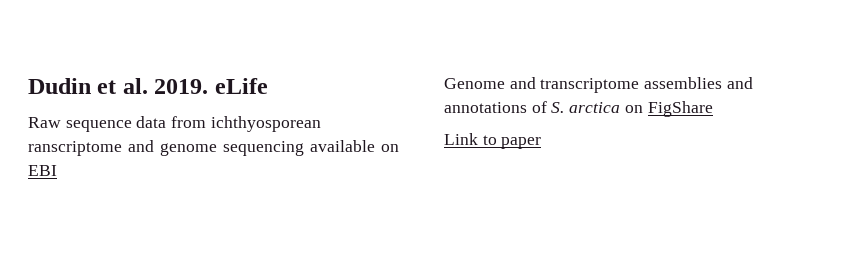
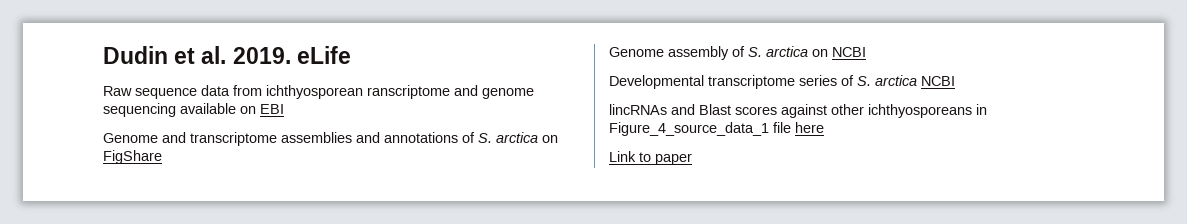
+ Genome assembly of S. arctica on NCBI
+ Developmental transcriptome series of S. arctica NCBI
+ lincRNAs and Blast scores against other ichthyosporeans in Figure_4_source_data_1 file here

